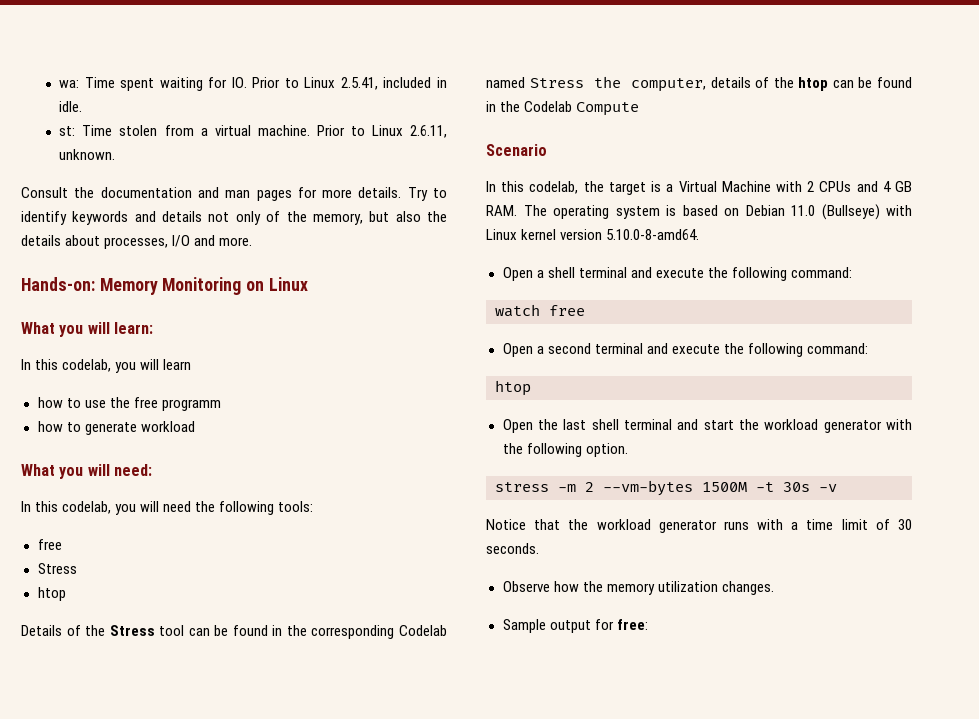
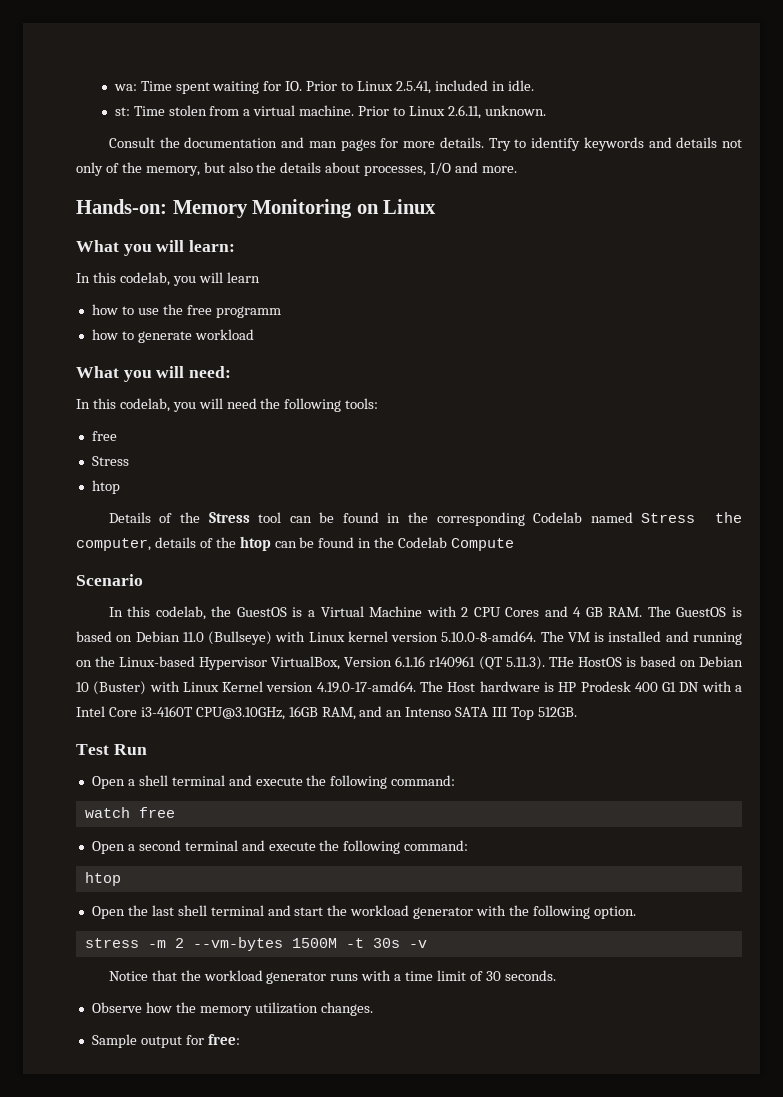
- In this codelab, the target is a Virtual Machine with 2 CPUs and 4 GB RAM. The operating system is based on Debian 11.0 (Bullseye) with Linux kernel version 5.10.0-8-amd64.
+ In this codelab, the GuestOS is a Virtual Machine with 2 CPU Cores and 4 GB RAM. The GuestOS is based on Debian 11.0 (Bullseye) with Linux kernel version 5.10.0-8-amd64. The VM is installed and running on the Linux-based Hypervisor VirtualBox, Version 6.1.16 r140961 (QT 5.11.3). THe HostOS is based on Debian 10 (Buster) with Linux Kernel version 4.19.0-17-amd64. The Host hardware is HP Prodesk 400 G1 DN with a Intel Core i3-4160T CPU@3.10GHz, 16GB RAM, and an Intenso SATA III Top 512GB.
+ Test Run

